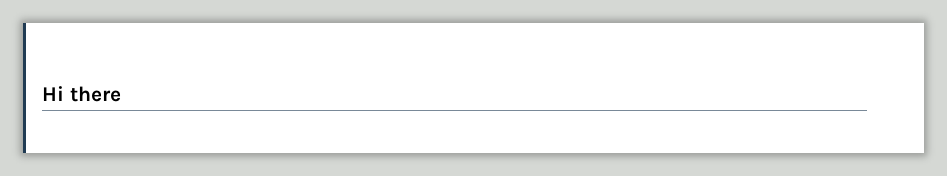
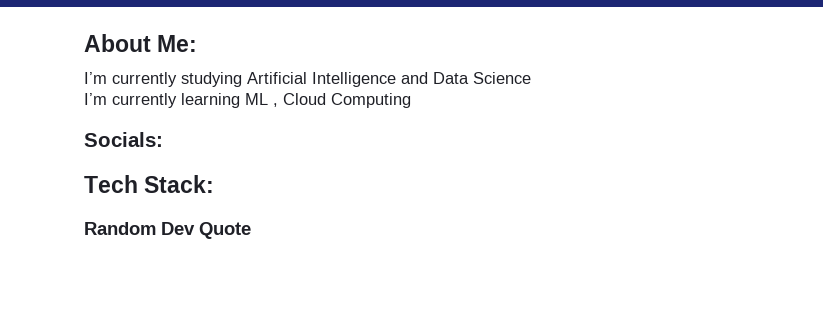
- Hi there
+ About Me:
+ I’m currently studying Artificial Intelligence and Data Science
+ I’m currently learning ML , Cloud Computing
+ Socials:
+ Tech Stack:
+ Random Dev Quote

